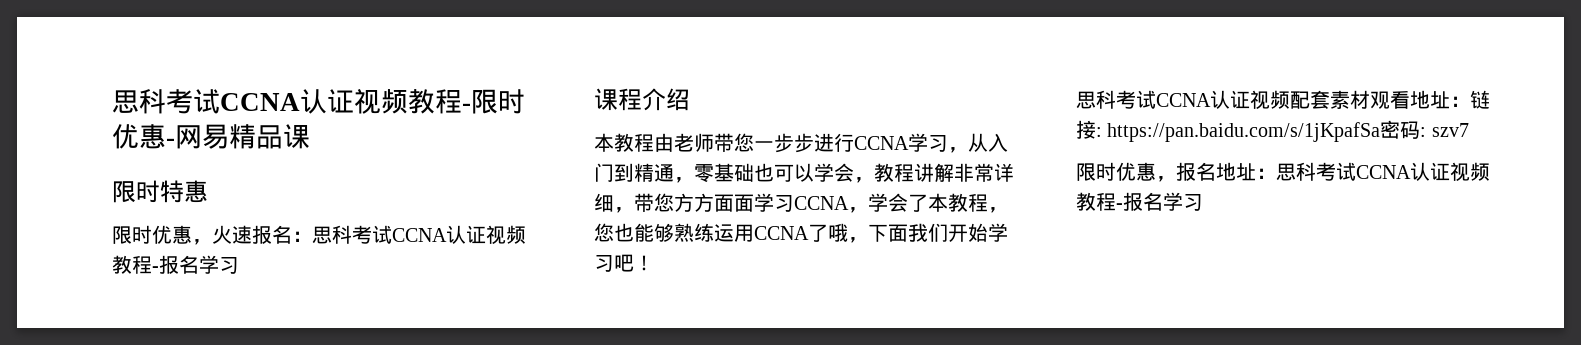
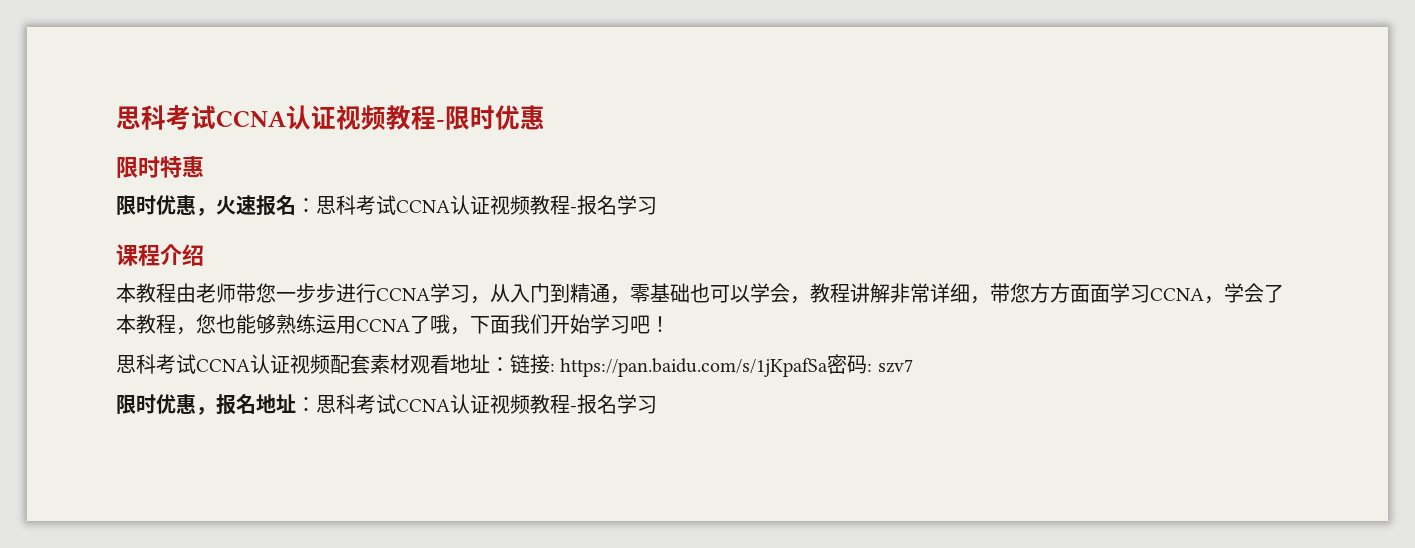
- 思科考试CCNA认证视频教程-限时优惠-网易精品课
+ 思科考试CCNA认证视频教程-限时优惠

